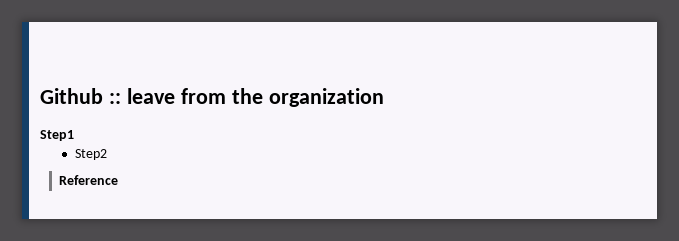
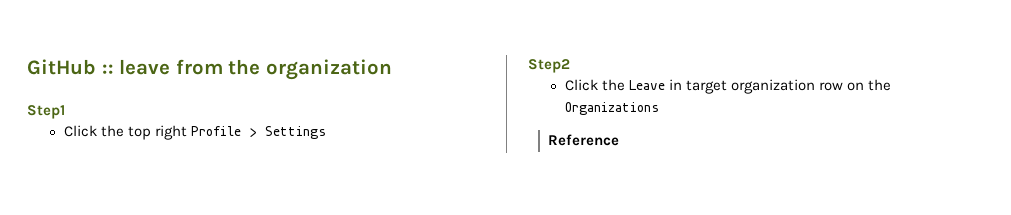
- Github :: leave from the organization
+ GitHub :: leave from the organization
+ Click the top right Profile > Settings
  Step2
+ Click the Leave in target organization row on the Organizations

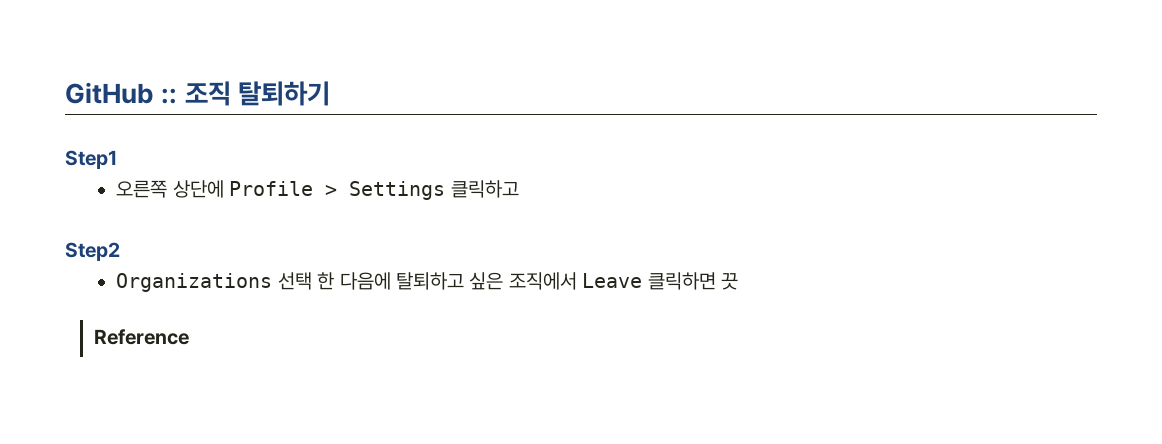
- GitHub :: leave from the organization
+ GitHub :: 조직 탈퇴하기
  Step1
- Click the top right Profile > Settings
+ 오른쪽 상단에 Profile > Settings 클릭하고
- Click the Leave in target organization row on the Organizations
+ Organizations 선택 한 다음에 탈퇴하고 싶은 조직에서 Leave 클릭하면 끗

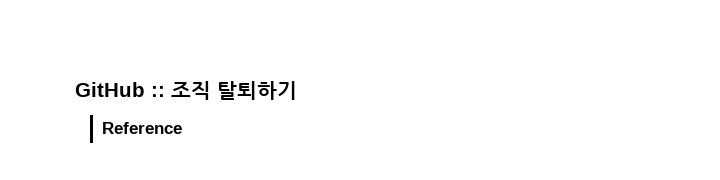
- Step1
- 오른쪽 상단에 Profile > Settings 클릭하고
- Step2
- Organizations 선택 한 다음에 탈퇴하고 싶은 조직에서 Leave 클릭하면 끗

